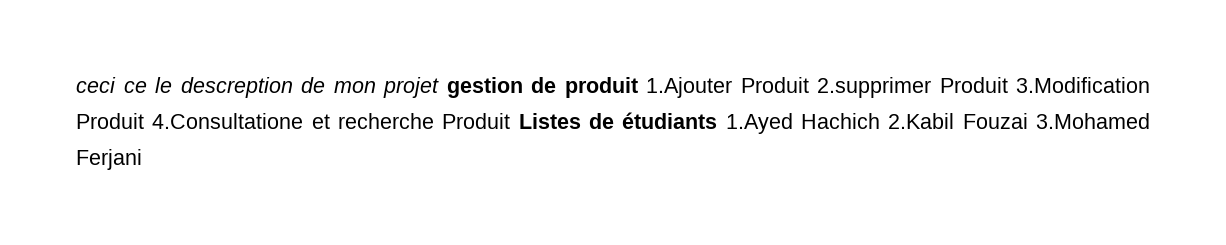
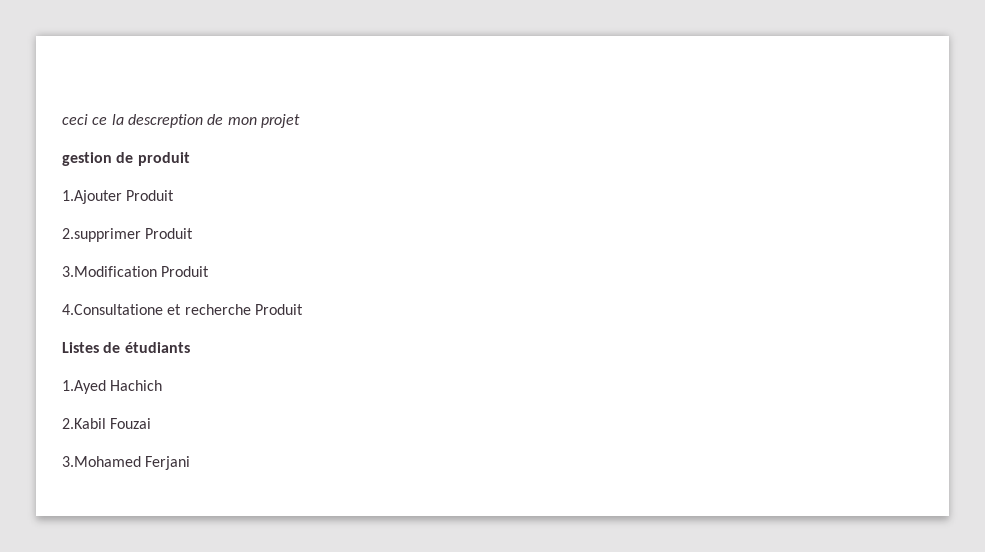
- ceci ce le descreption de mon projet gestion de produit 1.Ajouter Produit 2.supprimer Produit 3.Modification Produit 4.Consultatione et recherche Produit Listes de étudiants 1.Ayed Hachich 2.Kabil Fouzai 3.Mohamed Ferjani
+ ceci ce la descreption de mon projet
+ gestion de produit
+ 1.Ajouter Produit
+ 2.supprimer Produit
+ 3.Modification Produit
+ 4.Consultatione et recherche Produit
+ Listes de étudiants
+ 1.Ayed Hachich
+ 2.Kabil Fouzai
+ 3.Mohamed Ferjani

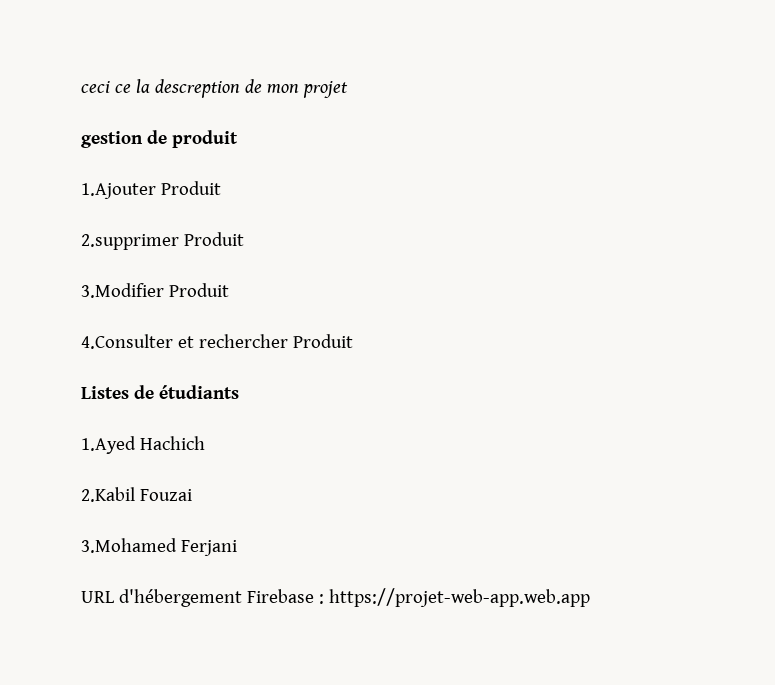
- 3.Modification Produit
- 4.Consultatione et recherche Produit
+ 3.Modifier Produit
+ 4.Consulter et rechercher Produit
+ URL d'hébergement Firebase : https://projet-web-app.web.app

